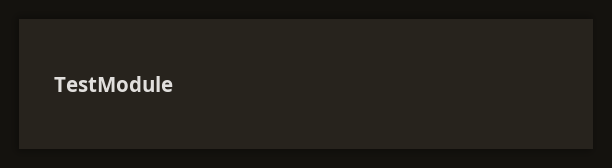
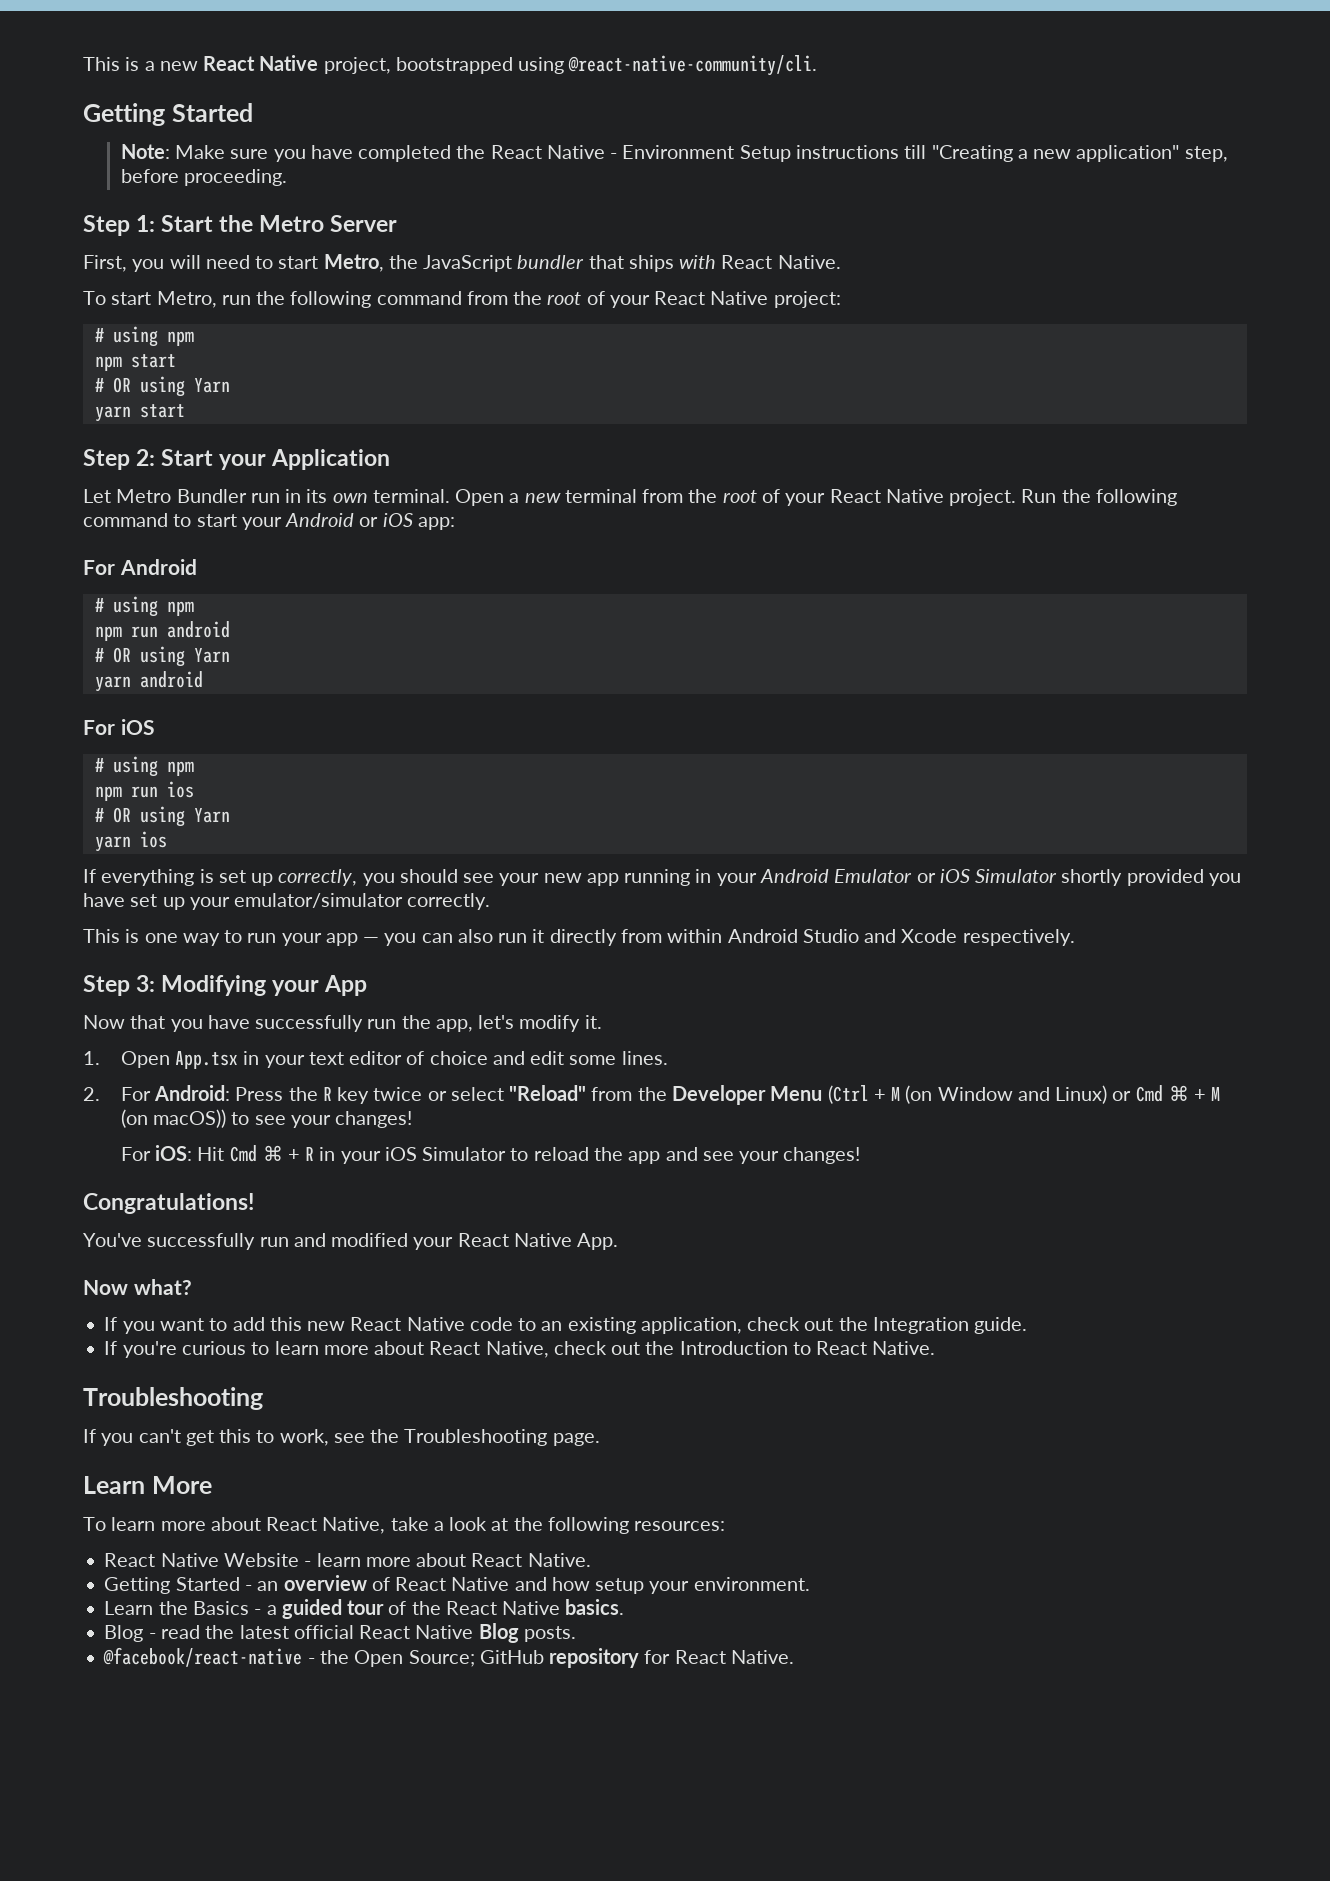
- TestModule
+ This is a new React Native project, bootstrapped using @react-native-community/cli.
+ Getting Started
+ Note: Make sure you have completed the React Native - Environment Setup instructions till "Creating a new application" step, before proceeding.
+ Step 1: Start the Metro Server
+ First, you will need to start Metro, the JavaScript bundler that ships with React Native.
+ To start Metro, run the following command from the root of your React Native project:
+ # using npm
+ npm start
+ # OR using Yarn
+ yarn start
+ Step 2: Start your Application
+ Let Metro Bundler run in its own terminal. Open a new terminal from the root of your React Native project. Run the following command to start your Android or iOS app:
+ For Android
+ # using npm
+ npm run android
+ # OR using Yarn
+ yarn android
+ For iOS
+ # using npm
+ npm run ios
+ # OR using Yarn
+ yarn ios
+ If everything is set up correctly, you should see your new app running in your Android Emulator or iOS Simulator shortly provided you have set up your emulator/simulator correctly.
+ This is one way to run your app — you can also run it directly from within Android Studio and Xcode respectively.
+ Step 3: Modifying your App
+ Now that you have successfully run the app, let's modify it.
+ 1. Open App.tsx in your text editor of choice and edit some lines.
+ 2. For Android: Press the R key twice or select "Reload" from the Developer Menu (Ctrl + M (on Window and Linux) or Cmd ⌘ + M (on macOS)) to see your changes!
+ For iOS: Hit Cmd ⌘ + R in your iOS Simulator to reload the app and see your changes!
+ Congratulations!
+ You've successfully run and modified your React Native App.
+ Now what?
+ If you want to add this new React Native code to an existing application, check out the Integration guide.
+ If you're curious to learn more about React Native, check out the Introduction to React Native.
+ Troubleshooting
+ If you can't get this to work, see the Troubleshooting page.
+ Learn More
+ To learn more about React Native, take a look at the following resources:
+ React Native Website - learn more about React Native.
+ Getting Started - an overview of React Native and how setup your environment.
+ Learn the Basics - a guided tour of the React Native basics.
+ Blog - read the latest official React Native Blog posts.
+ @facebook/react-native - the Open Source; GitHub repository for React Native.

